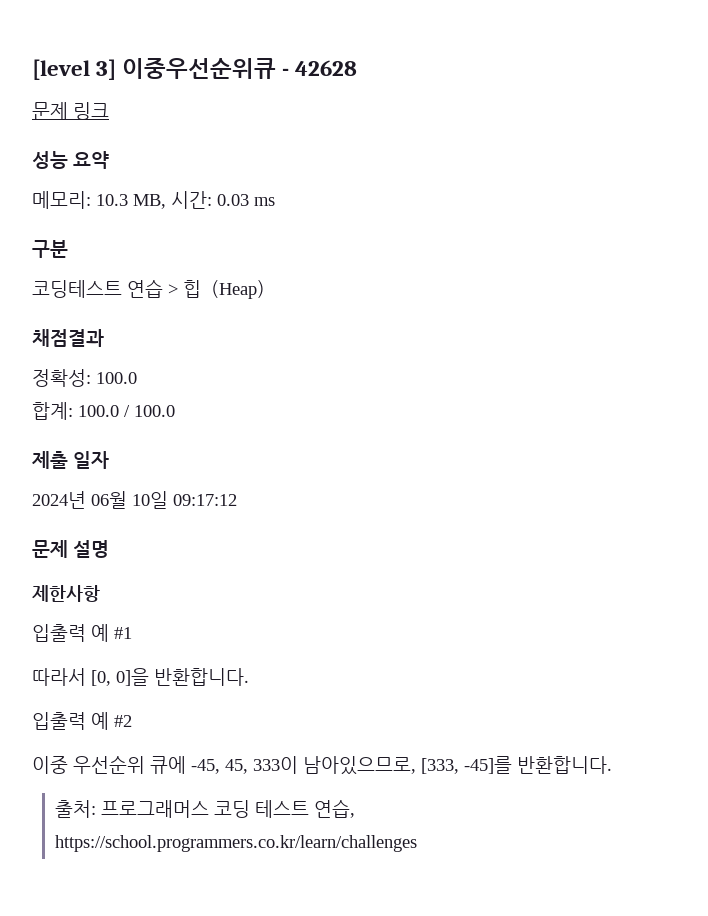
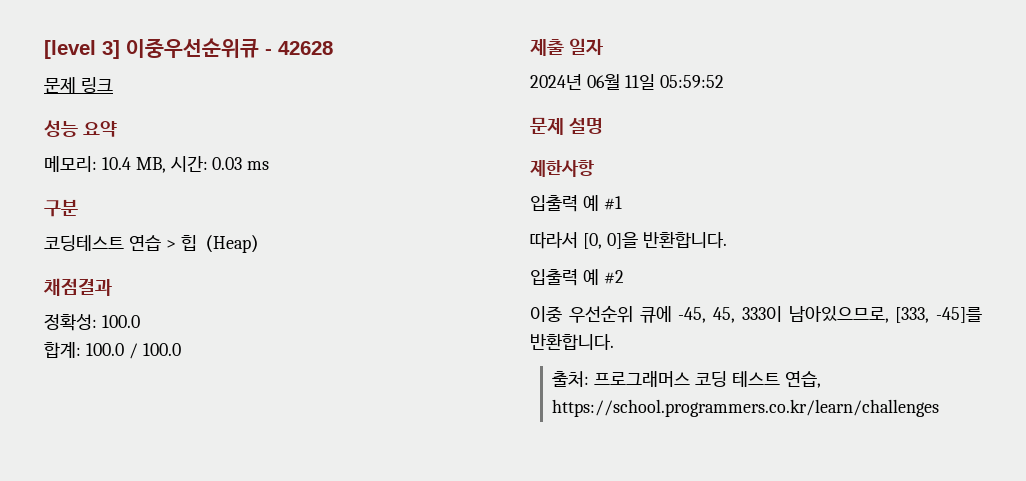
- 메모리: 10.3 MB, 시간: 0.03 ms
+ 메모리: 10.4 MB, 시간: 0.03 ms
- 2024년 06월 10일 09:17:12
+ 2024년 06월 11일 05:59:52

